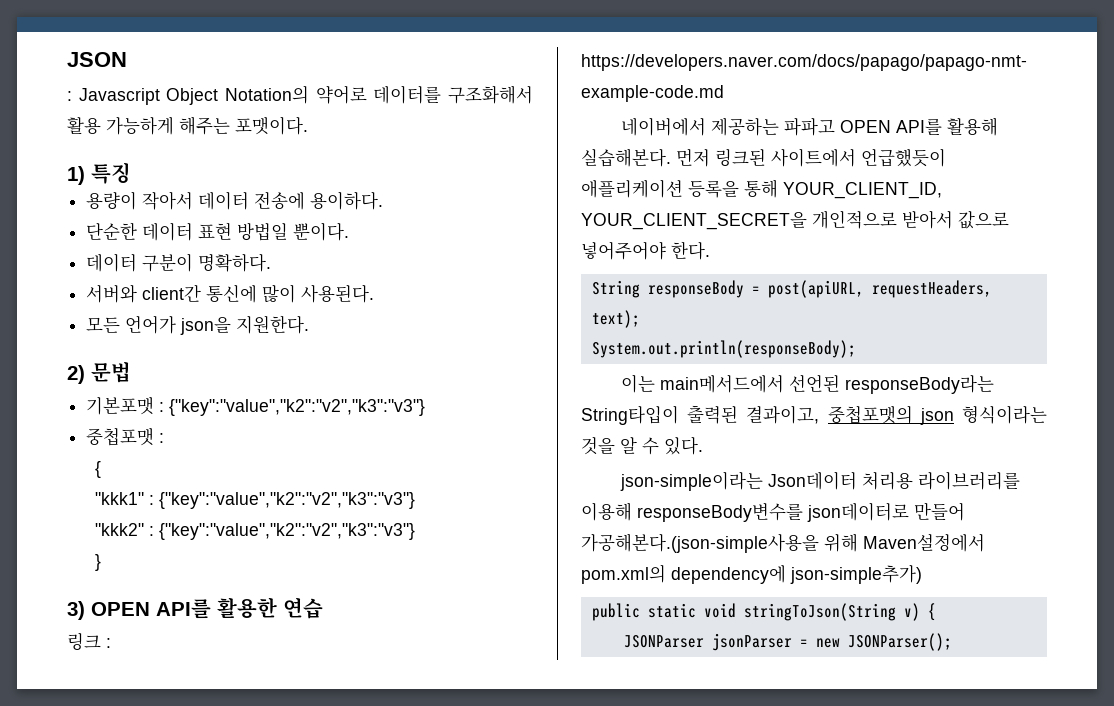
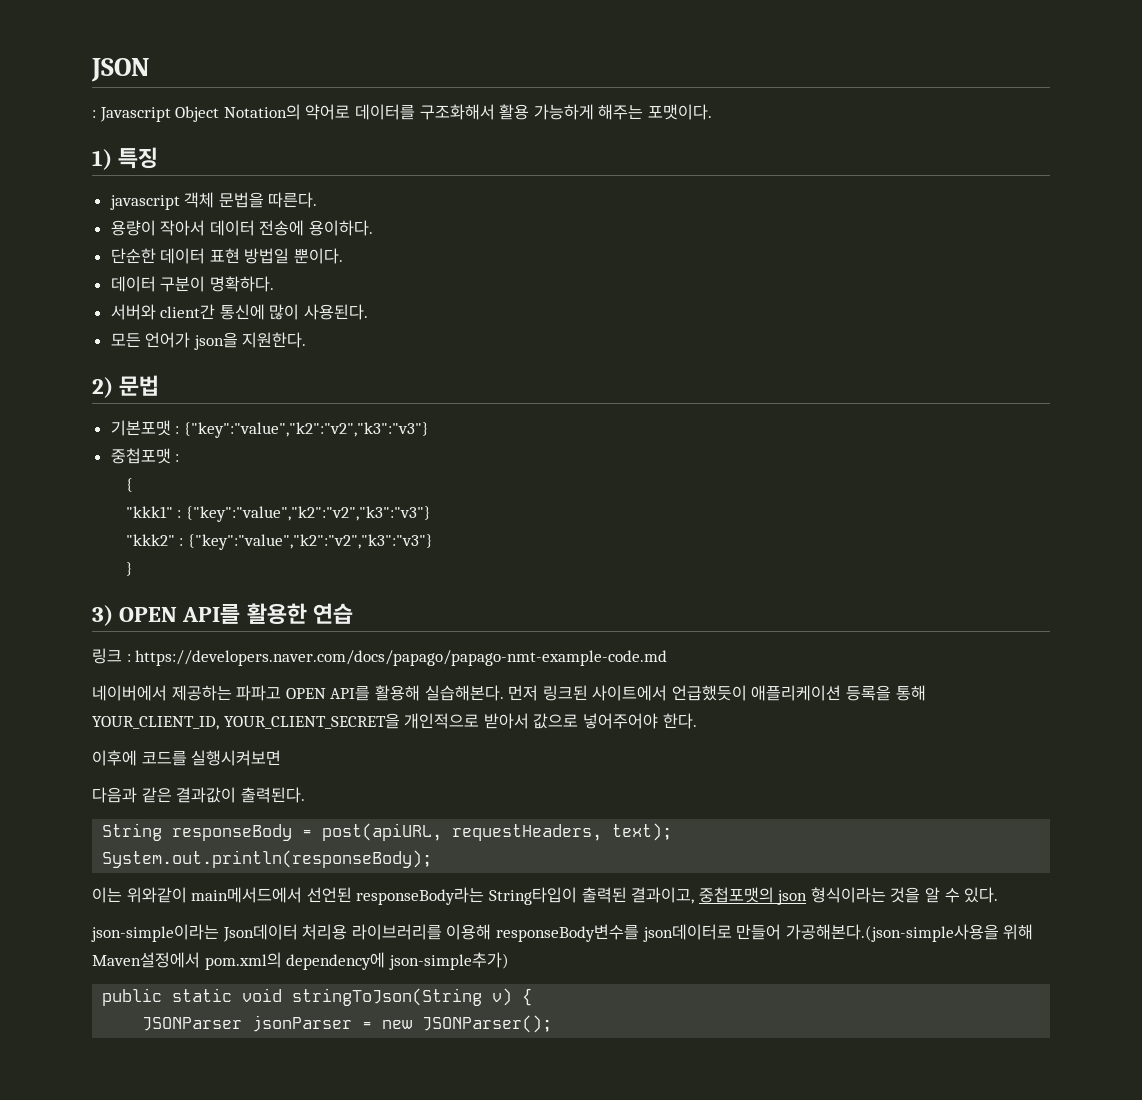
+ javascript 객체 문법을 따른다.
+ 이후에 코드를 실행시켜보면
+ 다음과 같은 결과값이 출력된다.
- 이는 main메서드에서 선언된 responseBody라는 String타입이 출력된 결과이고, 중첩포맷의 json 형식이라는 것을 알 수 있다.
+ 이는 위와같이 main메서드에서 선언된 responseBody라는 String타입이 출력된 결과이고, 중첩포맷의 json 형식이라는 것을 알 수 있다.

